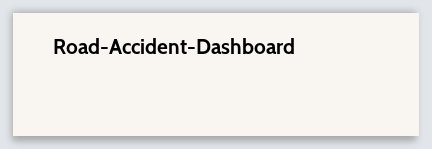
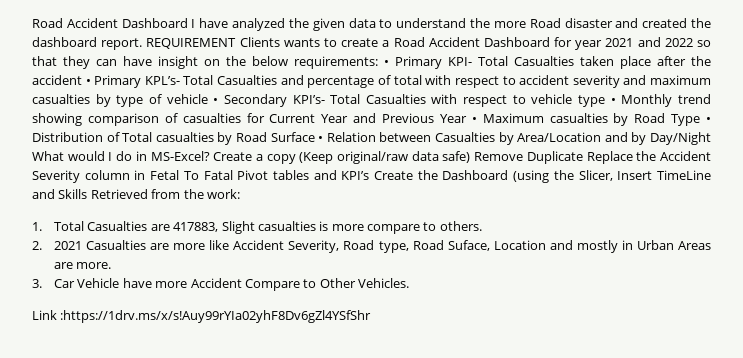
- Road-Accident-Dashboard
+ Road Accident Dashboard I have analyzed the given data to understand the more Road disaster and created the dashboard report. REQUIREMENT Clients wants to create a Road Accident Dashboard for year 2021 and 2022 so that they can have insight on the below requirements: • Primary KPI- Total Casualties taken place after the accident • Primary KPL’s- Total Casualties and percentage of total with respect to accident severity and maximum casualties by type of vehicle • Secondary KPI’s- Total Casualties with respect to vehicle type • Monthly trend showing comparison of casualties for Current Year and Previous Year • Maximum casualties by Road Type • Distribution of Total casualties by Road Surface • Relation between Casualties by Area/Location and by Day/Night What would I do in MS-Excel? Create a copy (Keep original/raw data safe) Remove Duplicate Replace the Accident Severity column in Fetal To Fatal Pivot tables and KPI’s Create the Dashboard (using the Slicer, Insert TimeLine and Skills Retrieved from the work:
+ 1. Total Casualties are 417883, Slight casualties is more compare to others.
+ 2. 2021 Casualties are more like Accident Severity, Road type, Road Suface, Location and mostly in Urban Areas are more.
+ 3. Car Vehicle have more Accident Compare to Other Vehicles.
+ Link :https://1drv.ms/x/s!Auy99rYIa02yhF8Dv6gZl4YSfShr

